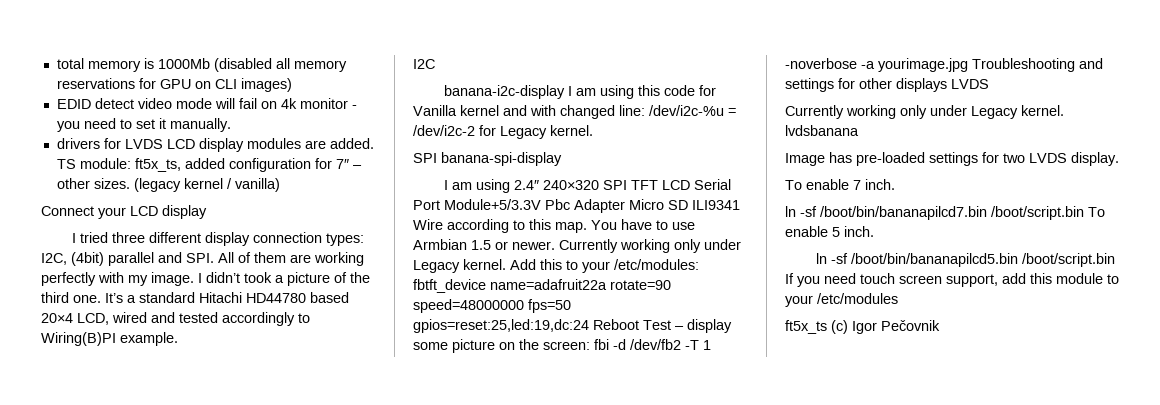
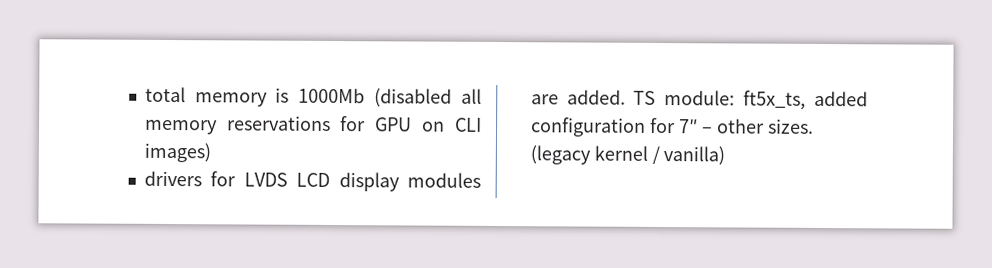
- EDID detect video mode will fail on 4k monitor - you need to set it manually.
- Connect your LCD display
- I tried three different display connection types: I2C, (4bit) parallel and SPI. All of them are working perfectly with my image. I didn’t took a picture of the third one. It’s a standard Hitachi HD44780 based 20×4 LCD, wired and tested accordingly to Wiring(B)PI example.
- I2C
- banana-i2c-display I am using this code for Vanilla kernel and with changed line: /dev/i2c-%u = /dev/i2c-2 for Legacy kernel.
- SPI banana-spi-display
- I am using 2.4″ 240×320 SPI TFT LCD Serial Port Module+5/3.3V Pbc Adapter Micro SD ILI9341 Wire according to this map. You have to use Armbian 1.5 or newer. Currently working only under Legacy kernel. Add this to your /etc/modules: fbtft_device name=adafruit22a rotate=90 speed=48000000 fps=50 gpios=reset:25,led:19,dc:24 Reboot Test – display some picture on the screen: fbi -d /dev/fb2 -T 1 -noverbose -a yourimage.jpg Troubleshooting and settings for other displays LVDS
- Currently working only under Legacy kernel. lvdsbanana
- Image has pre-loaded settings for two LVDS display.
- To enable 7 inch.
- ln -sf /boot/bin/bananapilcd7.bin /boot/script.bin To enable 5 inch.
- ln -sf /boot/bin/bananapilcd5.bin /boot/script.bin If you need touch screen support, add this module to your /etc/modules
- ft5x_ts (c) Igor Pečovnik

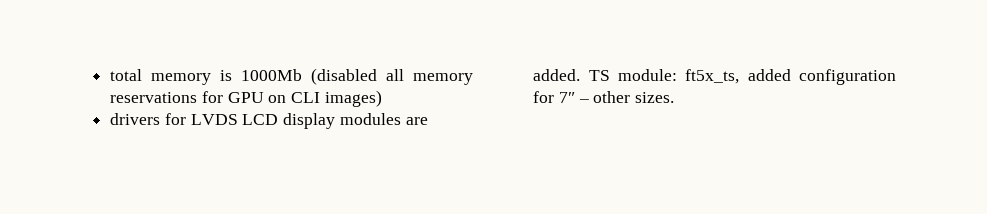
- (legacy kernel / vanilla)

